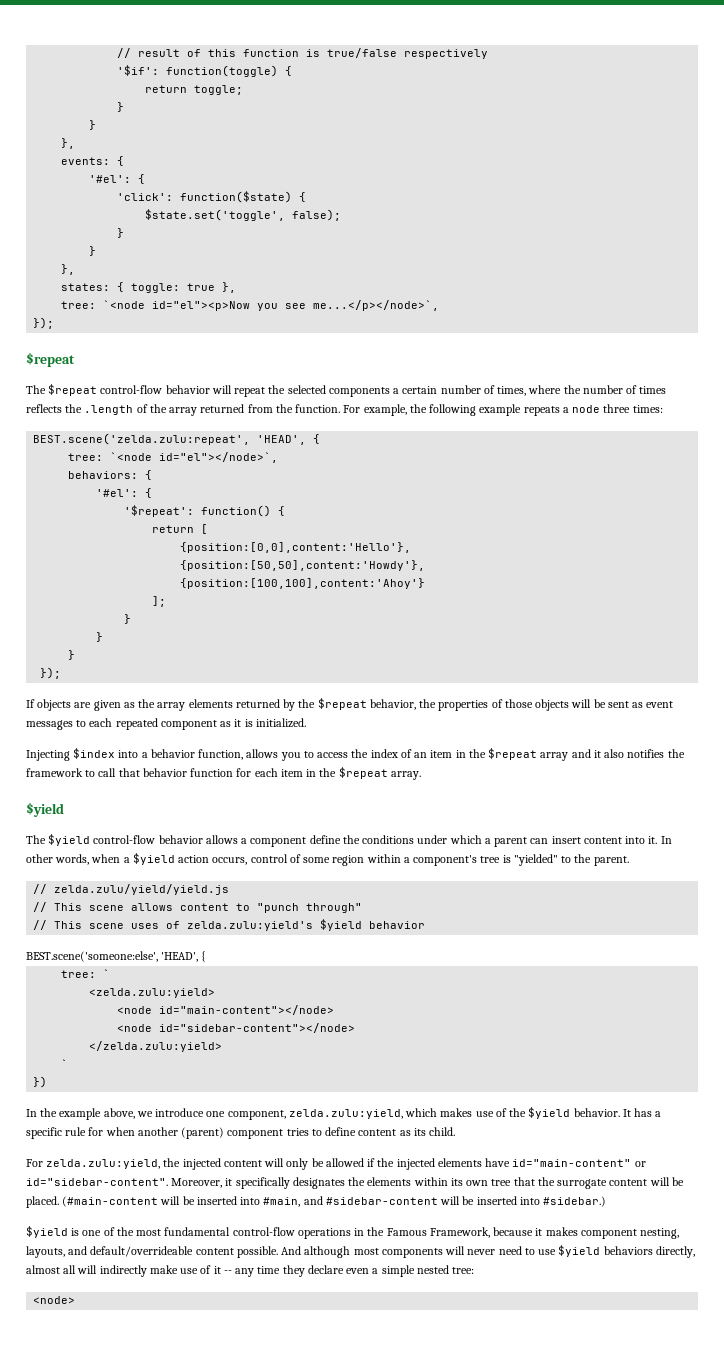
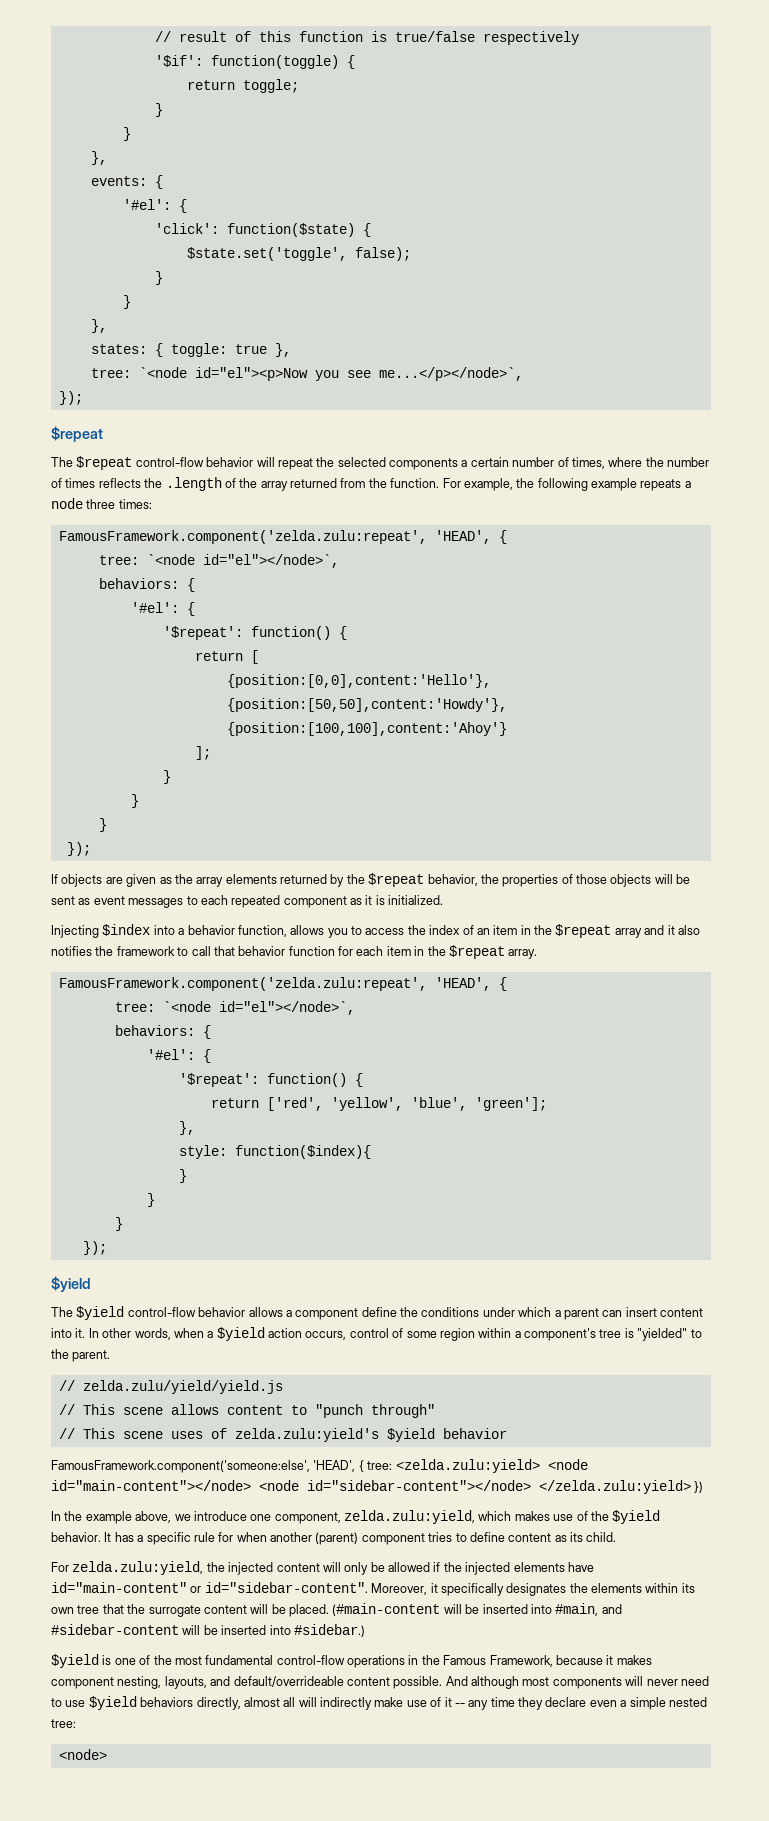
  For example, the following example repeats a node three times:
- BEST.scene('zelda.zulu:repeat', 'HEAD', {
+ FamousFramework.component('zelda.zulu:repeat', 'HEAD', {
  Injecting $index into a behavior function, allows you to access the index of an item in the $repeat array and it also notifies the framework to call that behavior function for each item in the $repeat array.
+ FamousFramework.component('zelda.zulu:repeat', 'HEAD', {
+ tree: `<node id="el"></node>`,
+ behaviors: {
+ '#el': {
+ '$repeat': function() {
+ return ['red', 'yellow', 'blue', 'green'];
+ },
+ style: function($index){
+ }
+ }
+ }
+ });
- BEST.scene('someone:else', 'HEAD', {
- tree: `
- <zelda.zulu:yield>
- <node id="main-content"></node>
- <node id="sidebar-content"></node>
- </zelda.zulu:yield>
- `
- })
+ FamousFramework.component('someone:else', 'HEAD', { tree: <zelda.zulu:yield> <node id="main-content"></node> <node id="sidebar-content"></node> </zelda.zulu:yield> })

